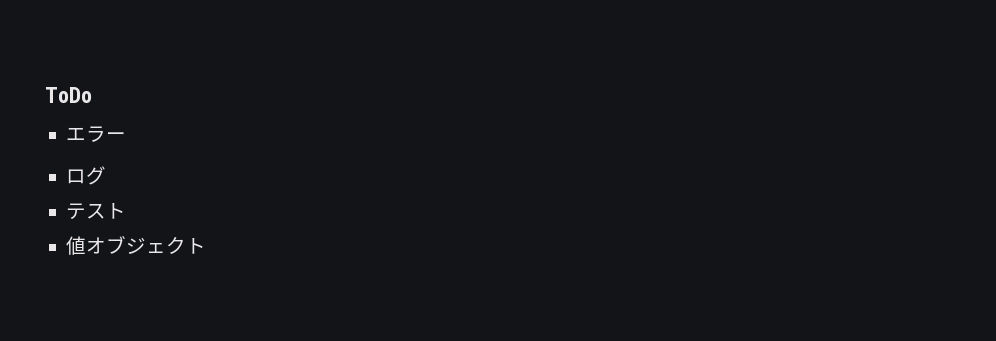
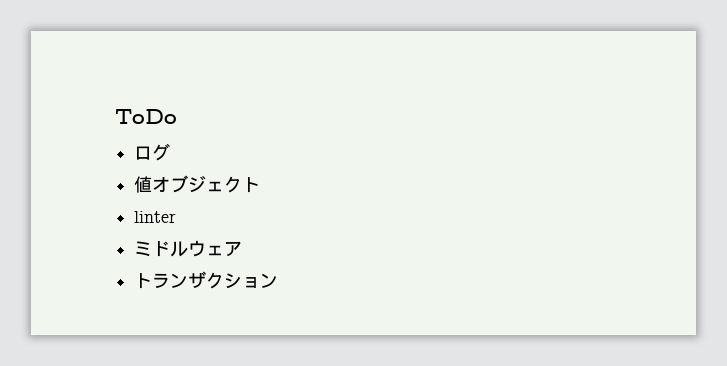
- エラー
- テスト
+ linter
+ ミドルウェア
+ トランザクション

